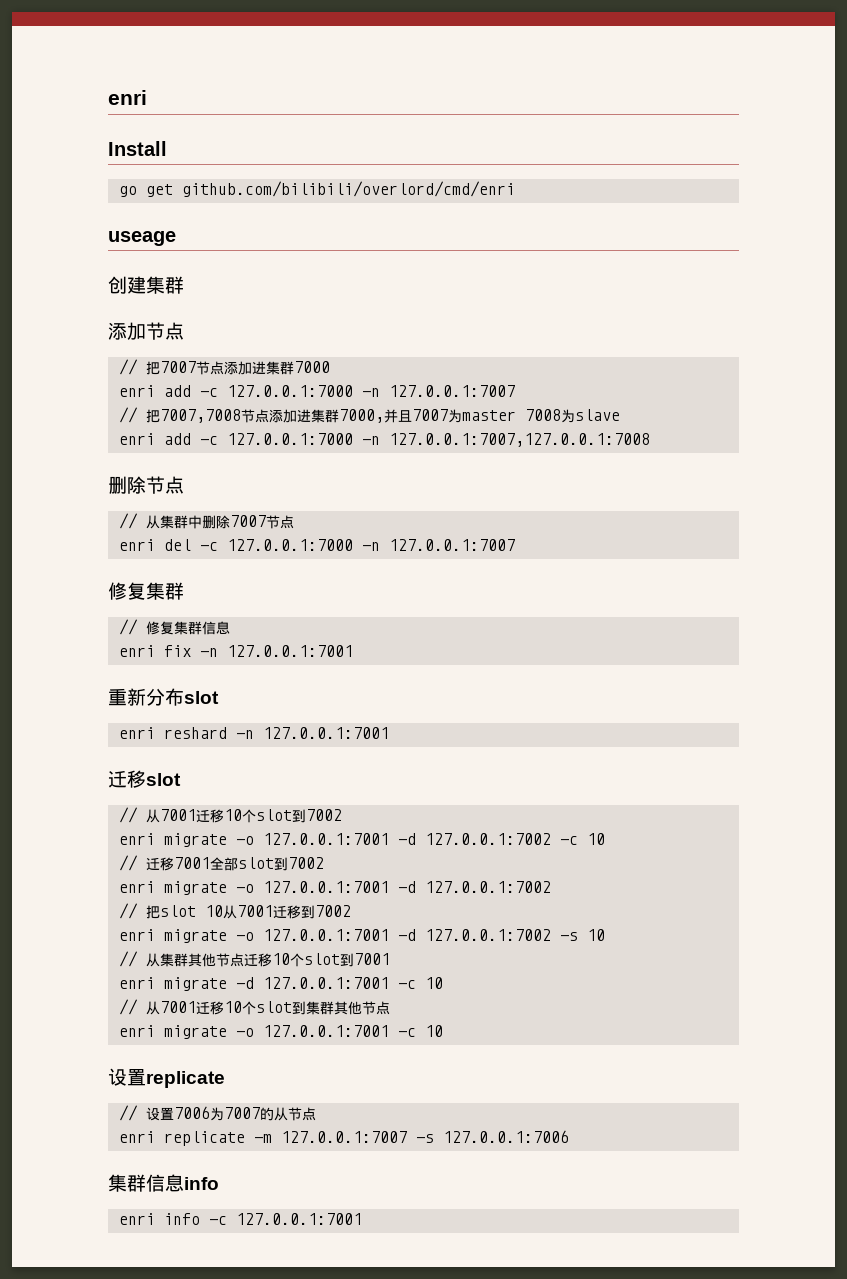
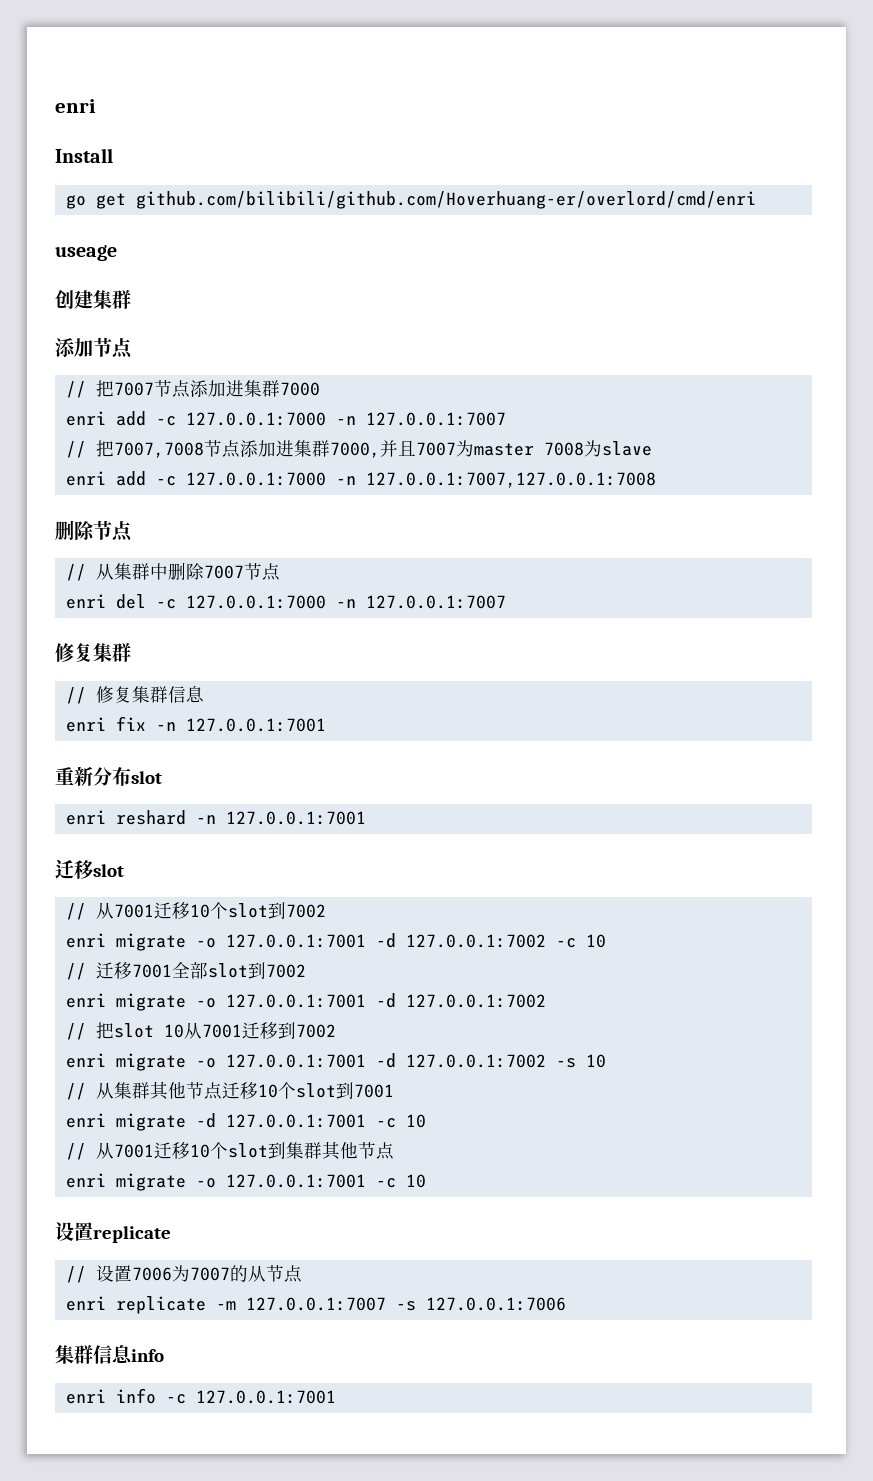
- go get github.com/bilibili/overlord/cmd/enri
+ go get github.com/bilibili/github.com/Hoverhuang-er/overlord/cmd/enri

